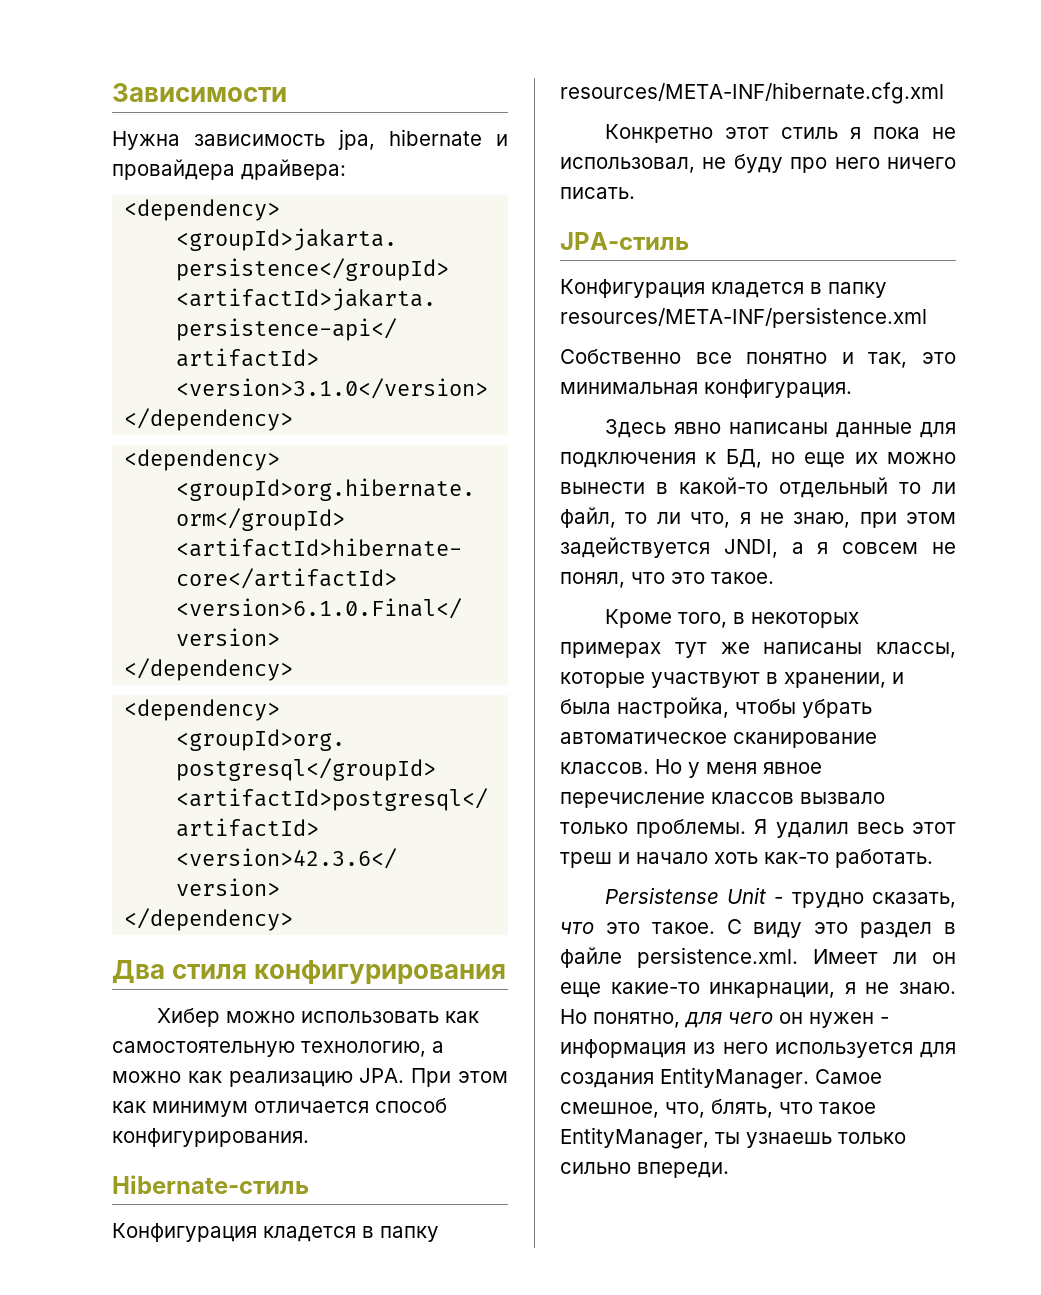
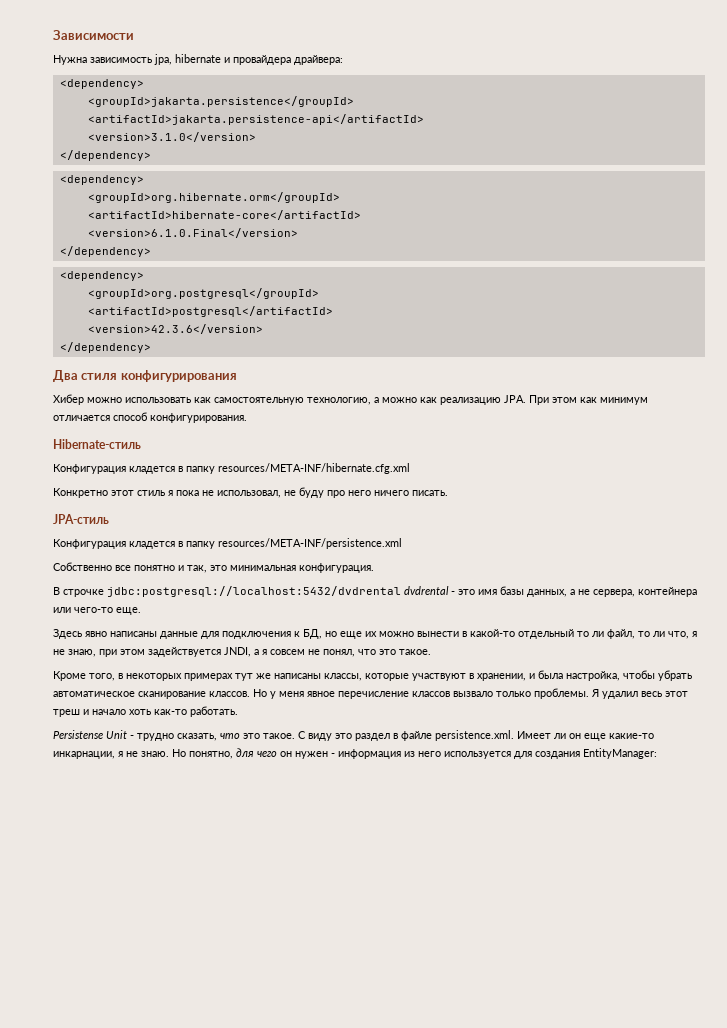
+ В строчке jdbc:postgresql://localhost:5432/dvdrental dvdrental - это имя базы данных, а не сервера, контейнера или чего-то еще.
- Но понятно, для чего он нужен - информация из него используется для создания EntityManager. Самое смешное, что, блять, что такое EntityManager, ты узнаешь только сильно впереди.
+ Но понятно, для чего он нужен - информация из него используется для создания EntityManager:

